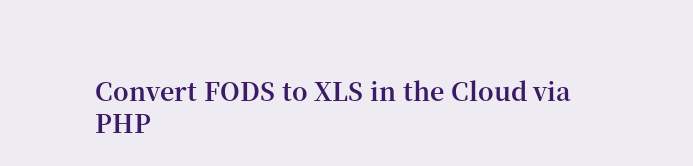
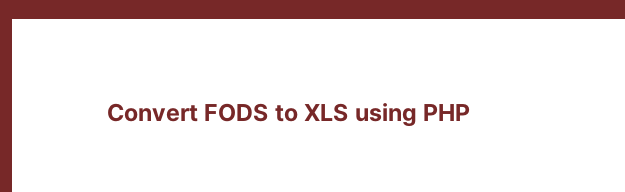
- Convert FODS to XLS in the Cloud via PHP
+ Convert FODS to XLS using PHP

